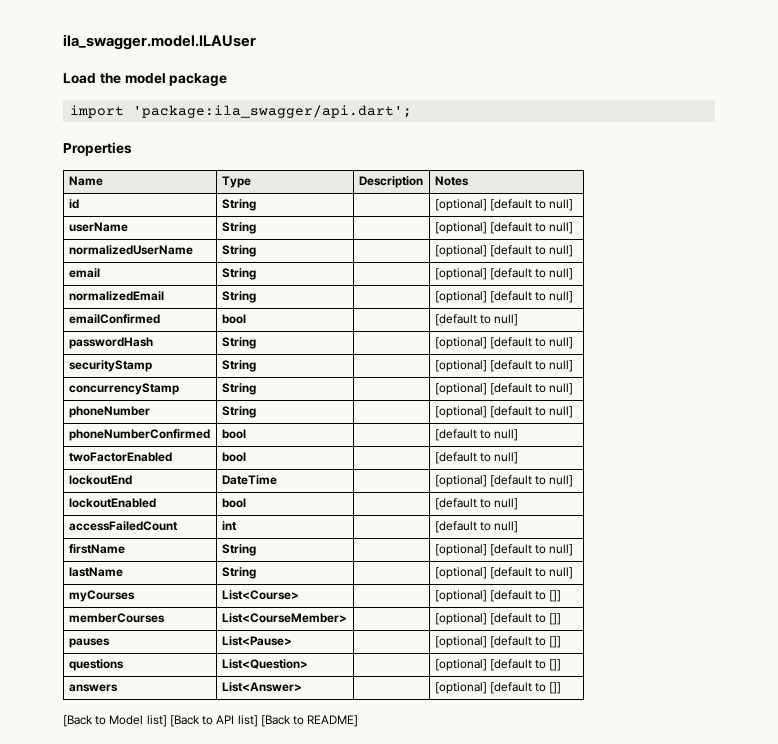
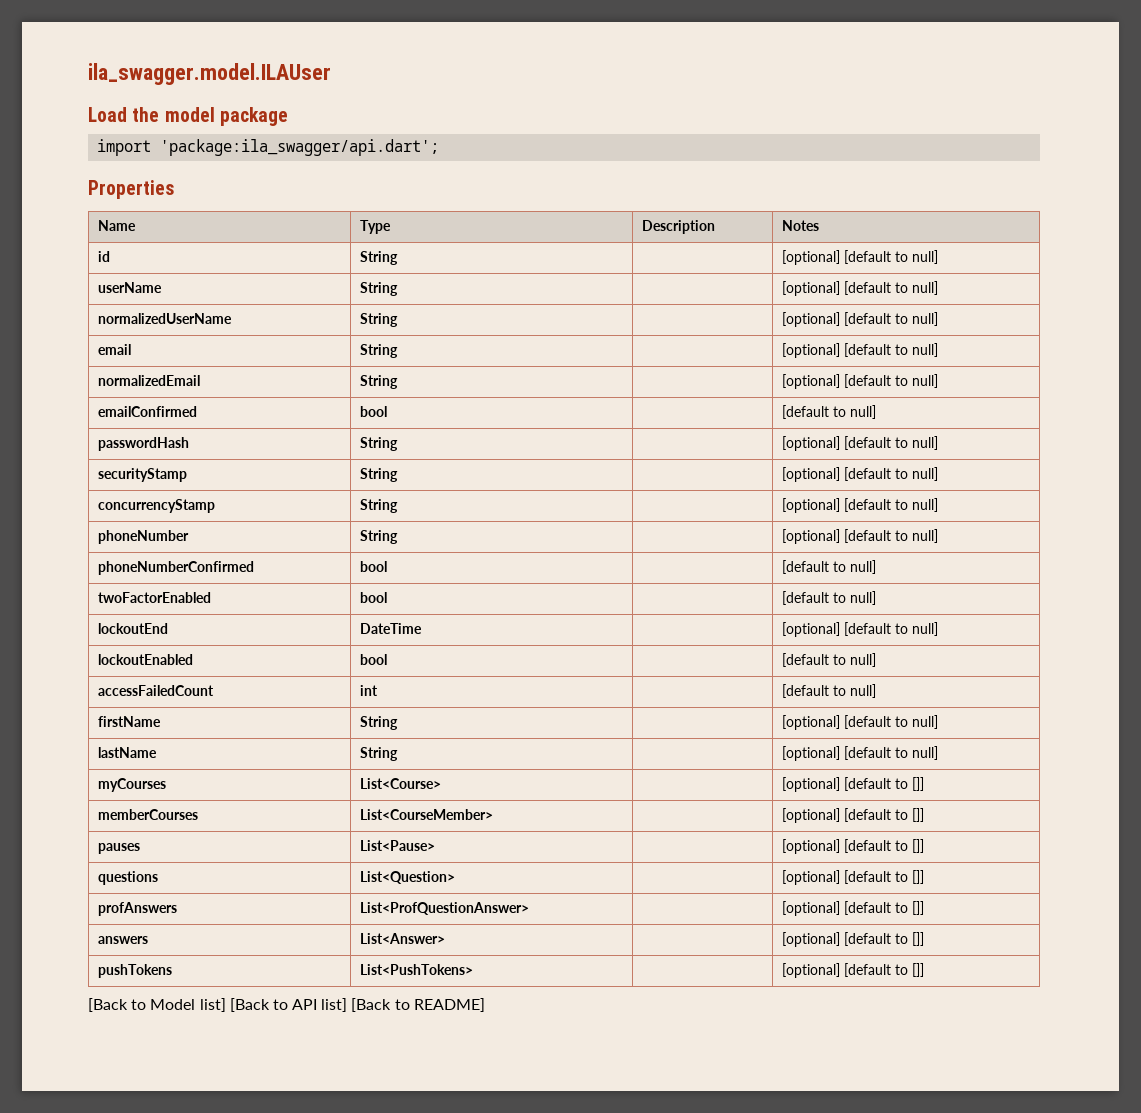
+ profAnswers | List<ProfQuestionAnswer> | | [optional] [default to []]
+ pushTokens | List<PushTokens> | | [optional] [default to []]

